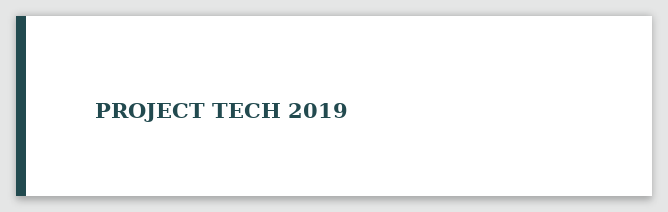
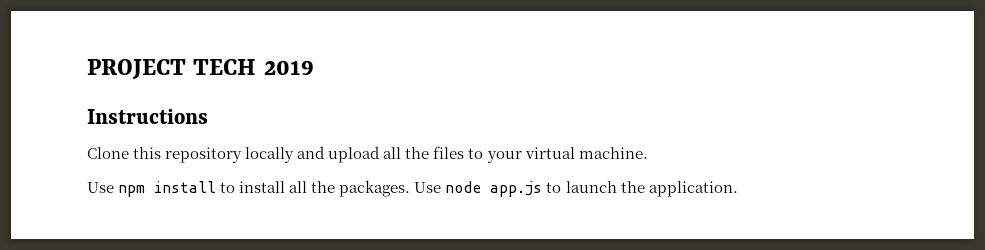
+ Instructions
+ Clone this repository locally and upload all the files to your virtual machine.
+ Use npm install to install all the packages. Use node app.js to launch the application.

